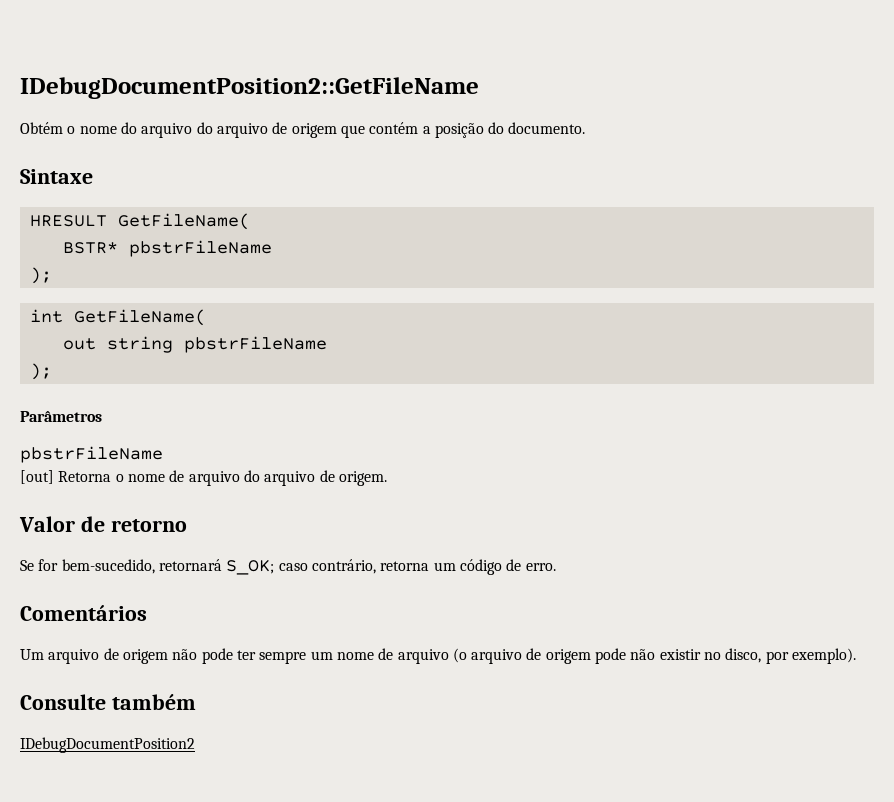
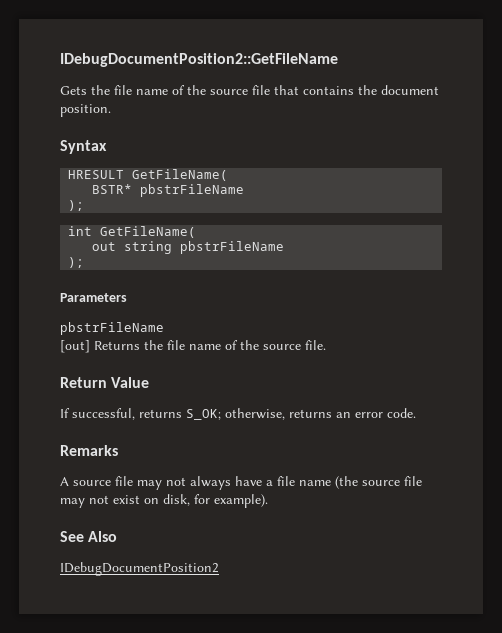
- Obtém o nome do arquivo do arquivo de origem que contém a posição do documento.
- Sintaxe
+ Gets the file name of the source file that contains the document position.
+ Syntax
- Parâmetros
+ Parameters
- [out] Retorna o nome de arquivo do arquivo de origem.
- Valor de retorno
- Se for bem-sucedido, retornará S_OK; caso contrário, retorna um código de erro.
- Comentários
- Um arquivo de origem não pode ter sempre um nome de arquivo (o arquivo de origem pode não existir no disco, por exemplo).
- Consulte também
+ [out] Returns the file name of the source file.
+ Return Value
+ If successful, returns S_OK; otherwise, returns an error code.
+ Remarks
+ A source file may not always have a file name (the source file may not exist on disk, for example).
+ See Also

